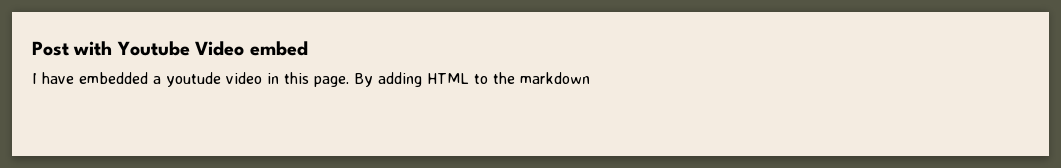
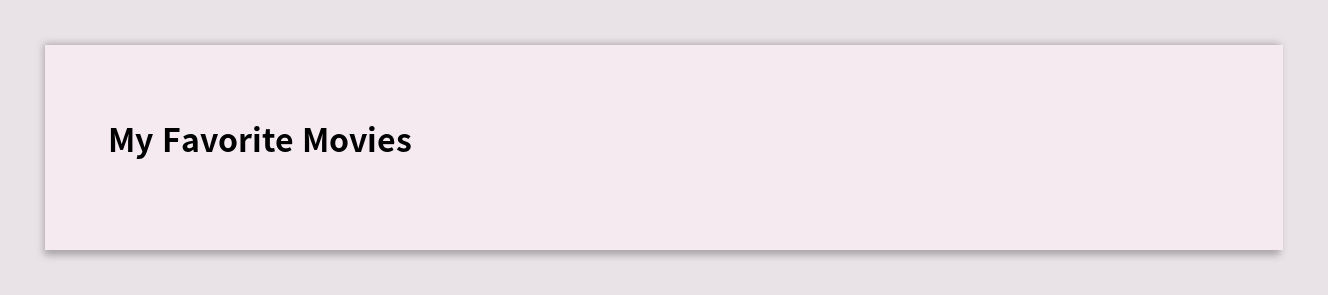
- Post with Youtube Video embed
- I have embedded a youtude video in this page. By adding HTML to the markdown
+ My Favorite Movies

